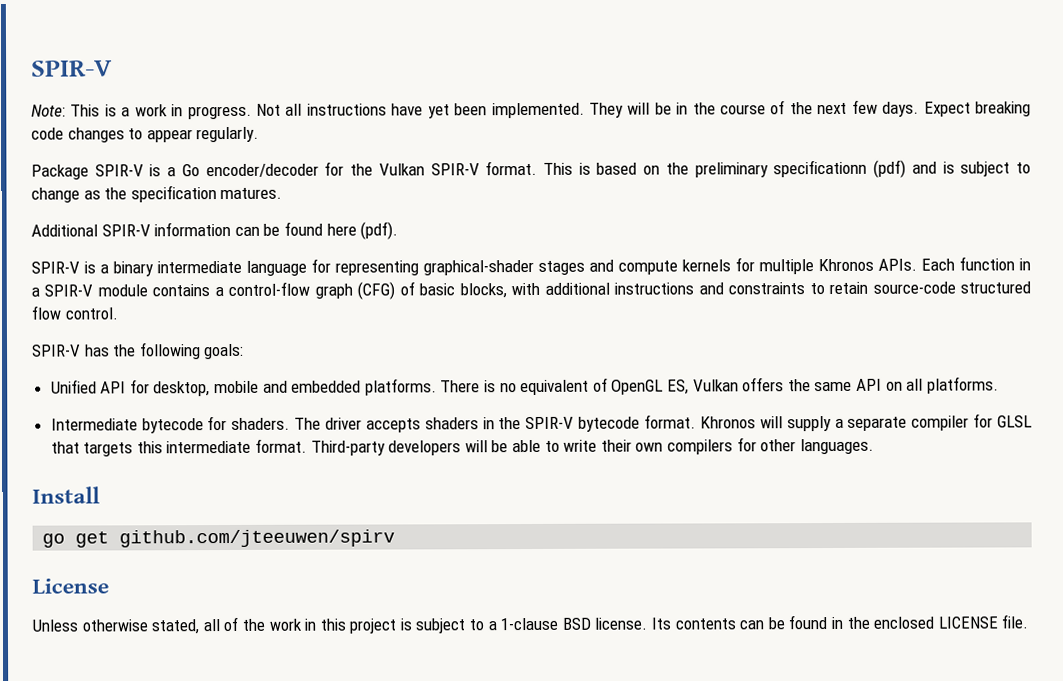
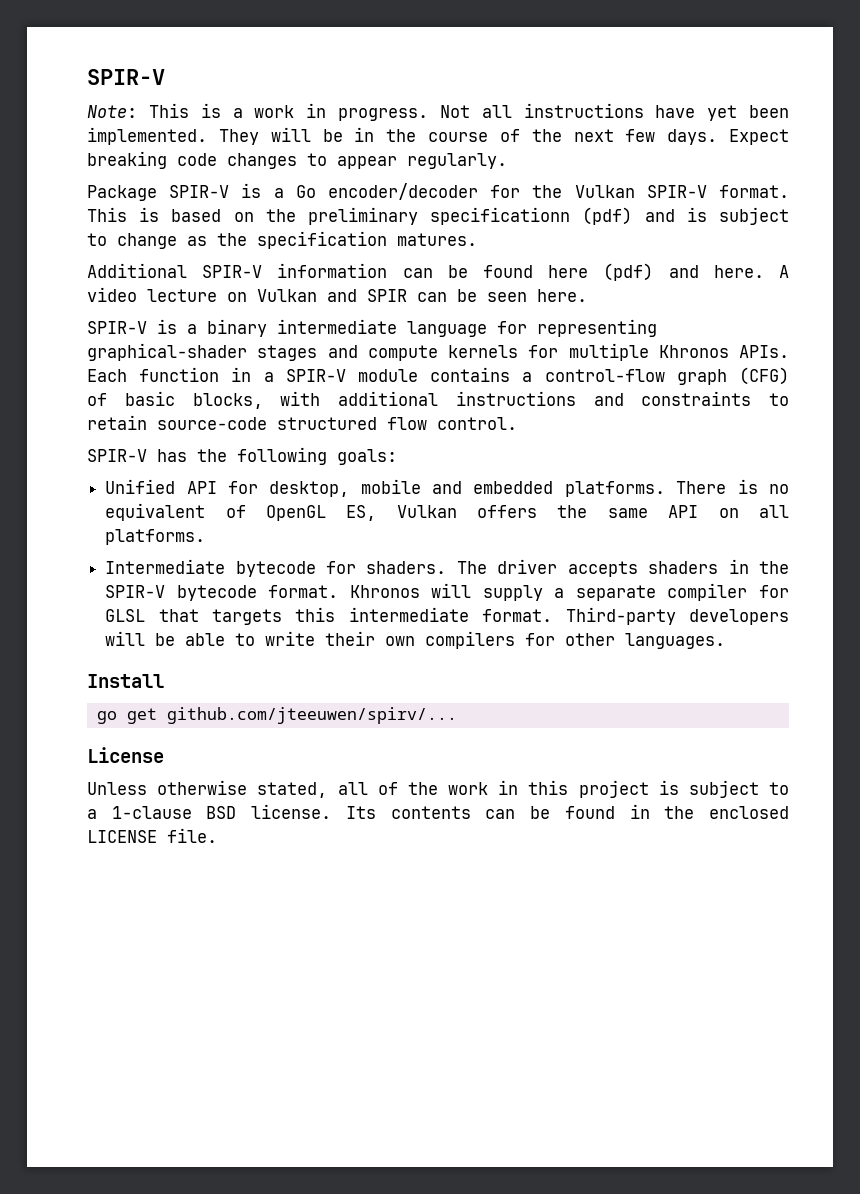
- Additional SPIR-V information can be found here (pdf).
+ Additional SPIR-V information can be found here (pdf) and here. A video lecture on Vulkan and SPIR can be seen here.
- go get github.com/jteeuwen/spirv
+ go get github.com/jteeuwen/spirv/...

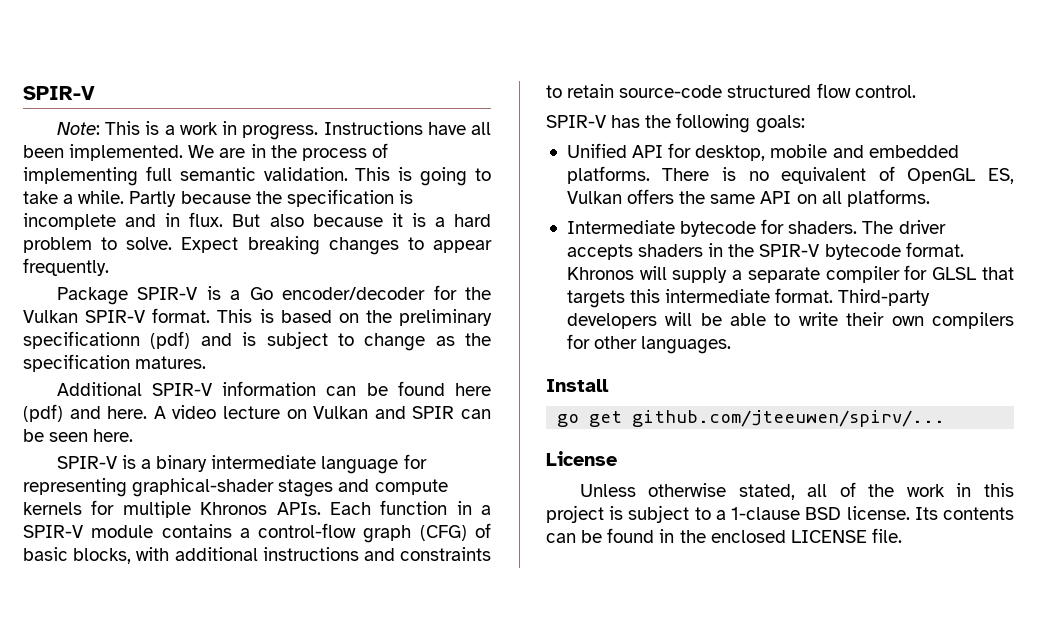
- Not all instructions have yet been implemented. They will be in the course of the next few days.
+ Instructions have all been implemented. We are in the process of implementing full semantic validation. This is going to take a while. Partly because the specification is incomplete and in flux. But also because it is a hard problem to solve.
- Expect breaking code changes to appear regularly.
+ Expect breaking changes to appear frequently.

